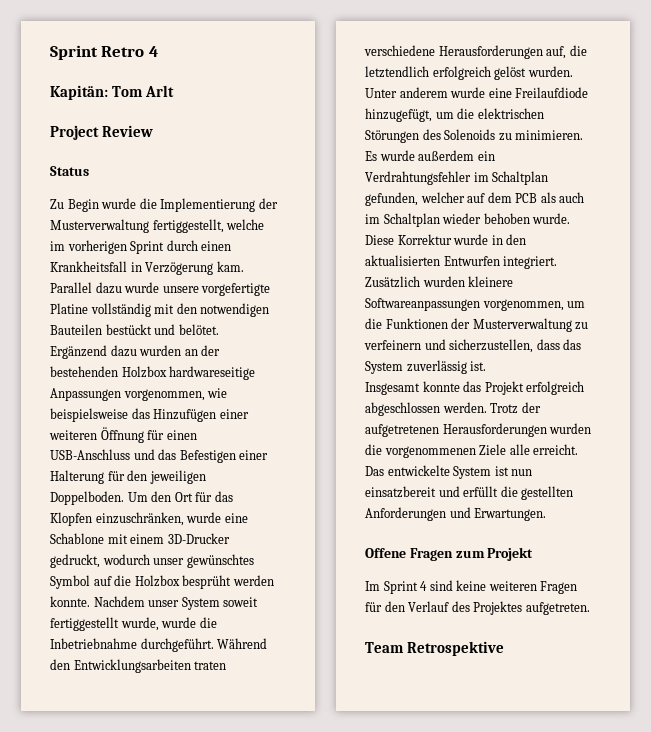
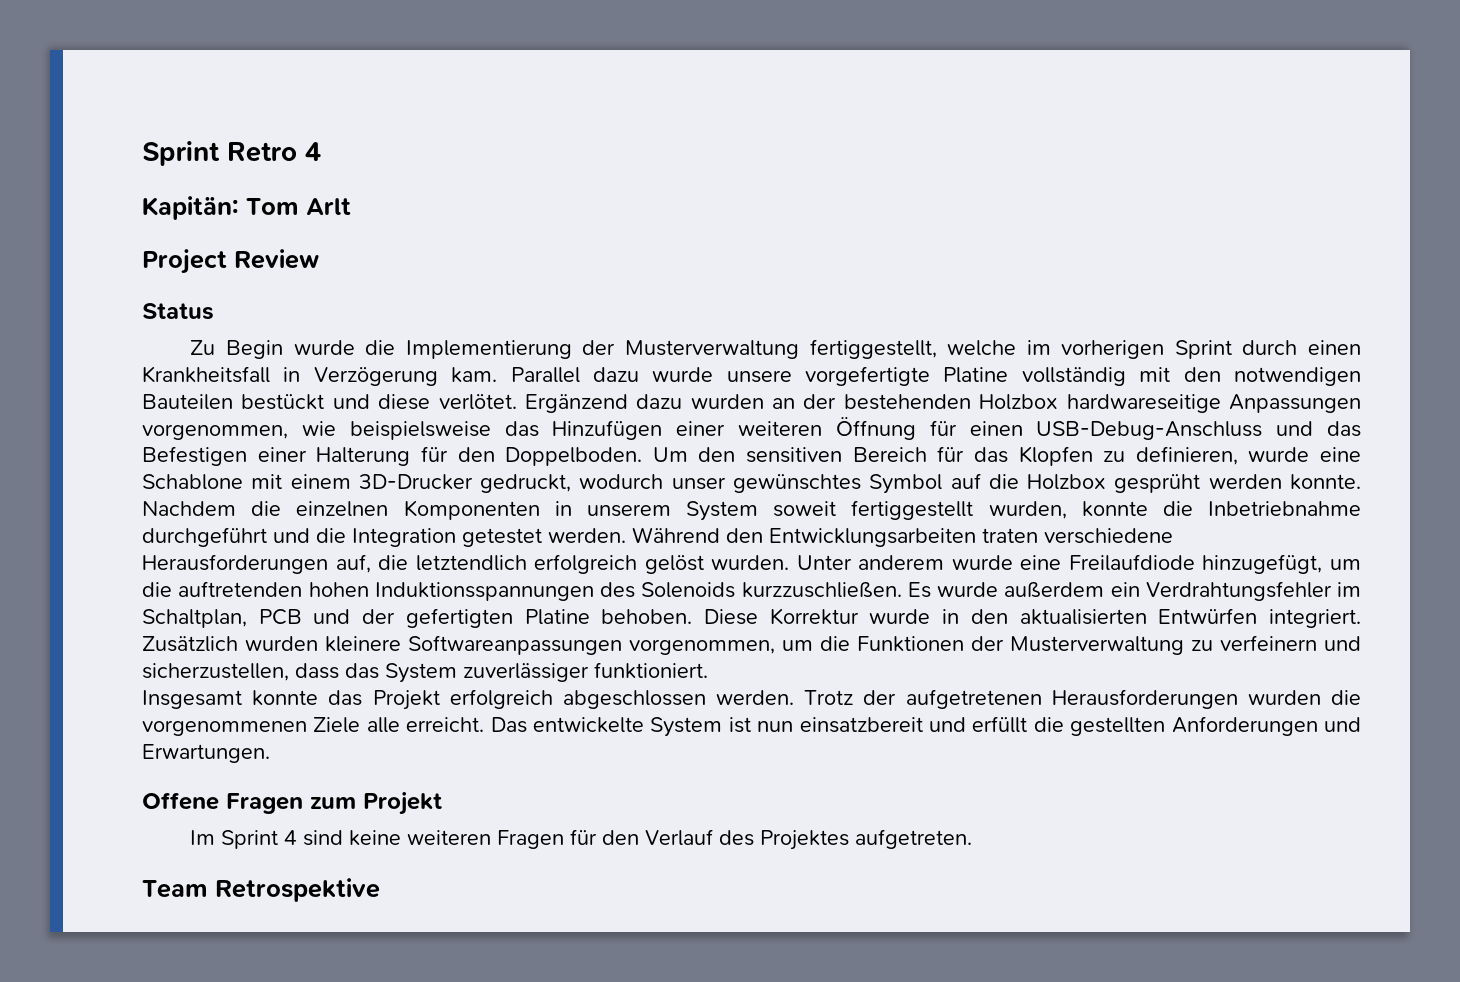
- Parallel dazu wurde unsere vorgefertigte Platine vollständig mit den notwendigen Bauteilen bestückt und belötet.
+ Parallel dazu wurde unsere vorgefertigte Platine vollständig mit den notwendigen Bauteilen bestückt und diese verlötet.
- Ergänzend dazu wurden an der bestehenden Holzbox hardwareseitige Anpassungen vorgenommen, wie beispielsweise das Hinzufügen einer weiteren Öffnung für einen USB-Anschluss und das Befestigen einer Halterung für den jeweiligen Doppelboden.
+ Ergänzend dazu wurden an der bestehenden Holzbox hardwareseitige Anpassungen vorgenommen, wie beispielsweise das Hinzufügen einer weiteren Öffnung für einen USB-Debug-Anschluss und das Befestigen einer Halterung für den Doppelboden.
- Um den Ort für das Klopfen einzuschränken, wurde eine Schablone mit einem 3D-Drucker gedruckt, wodurch unser gewünschtes Symbol auf die Holzbox besprüht werden konnte.
+ Um den sensitiven Bereich für das Klopfen zu definieren, wurde eine Schablone mit einem 3D-Drucker gedruckt, wodurch unser gewünschtes Symbol auf die Holzbox gesprüht werden konnte.
- Nachdem unser System soweit fertiggestellt wurde, wurde die Inbetriebnahme durchgeführt.
+ Nachdem die einzelnen Komponenten in unserem System soweit fertiggestellt wurden, konnte die Inbetriebnahme durchgeführt und die Integration getestet werden.
- Unter anderem wurde eine Freilaufdiode hinzugefügt, um die elektrischen Störungen des Solenoids zu minimieren.
+ Unter anderem wurde eine Freilaufdiode hinzugefügt, um die auftretenden hohen Induktionsspannungen des Solenoids kurzzuschließen.
- Es wurde außerdem ein Verdrahtungsfehler im Schaltplan gefunden, welcher auf dem PCB als auch im Schaltplan wieder behoben wurde.
+ Es wurde außerdem ein Verdrahtungsfehler im Schaltplan, PCB und der gefertigten Platine behoben.
- Diese Korrektur wurde in den aktualisierten Entwurfen integriert.
+ Diese Korrektur wurde in den aktualisierten Entwürfen integriert.
- Zusätzlich wurden kleinere Softwareanpassungen vorgenommen, um die Funktionen der Musterverwaltung zu verfeinern und sicherzustellen, dass das System zuverlässig ist.
+ Zusätzlich wurden kleinere Softwareanpassungen vorgenommen, um die Funktionen der Musterverwaltung zu verfeinern und sicherzustellen, dass das System zuverlässiger funktioniert.

